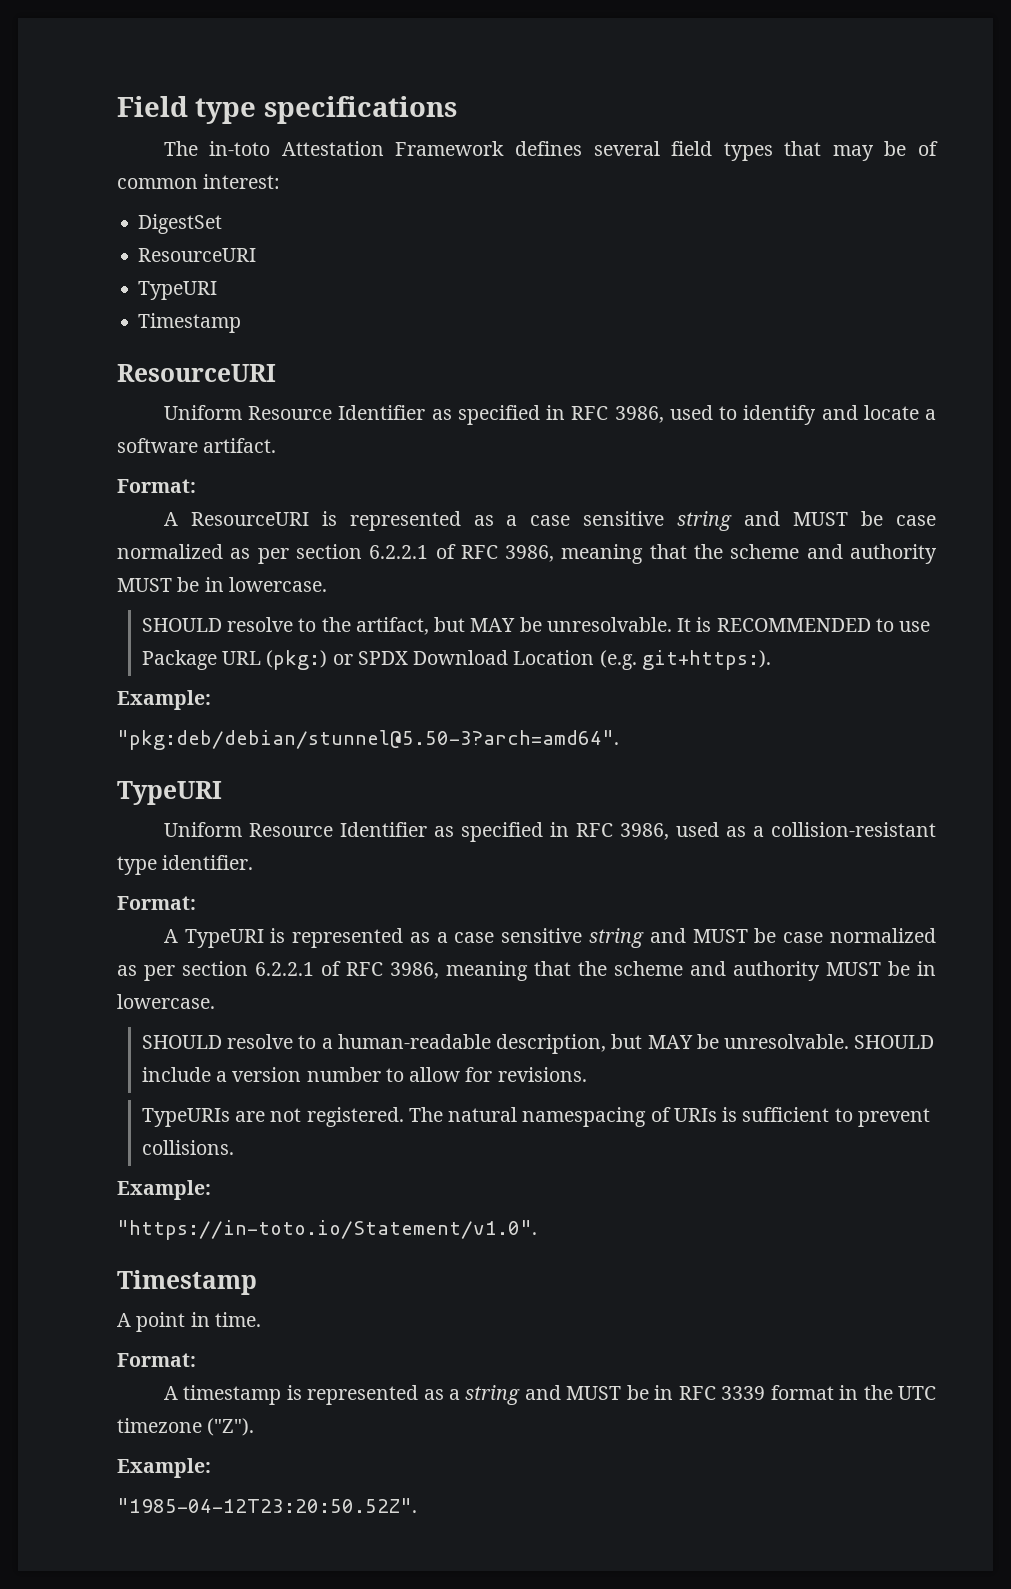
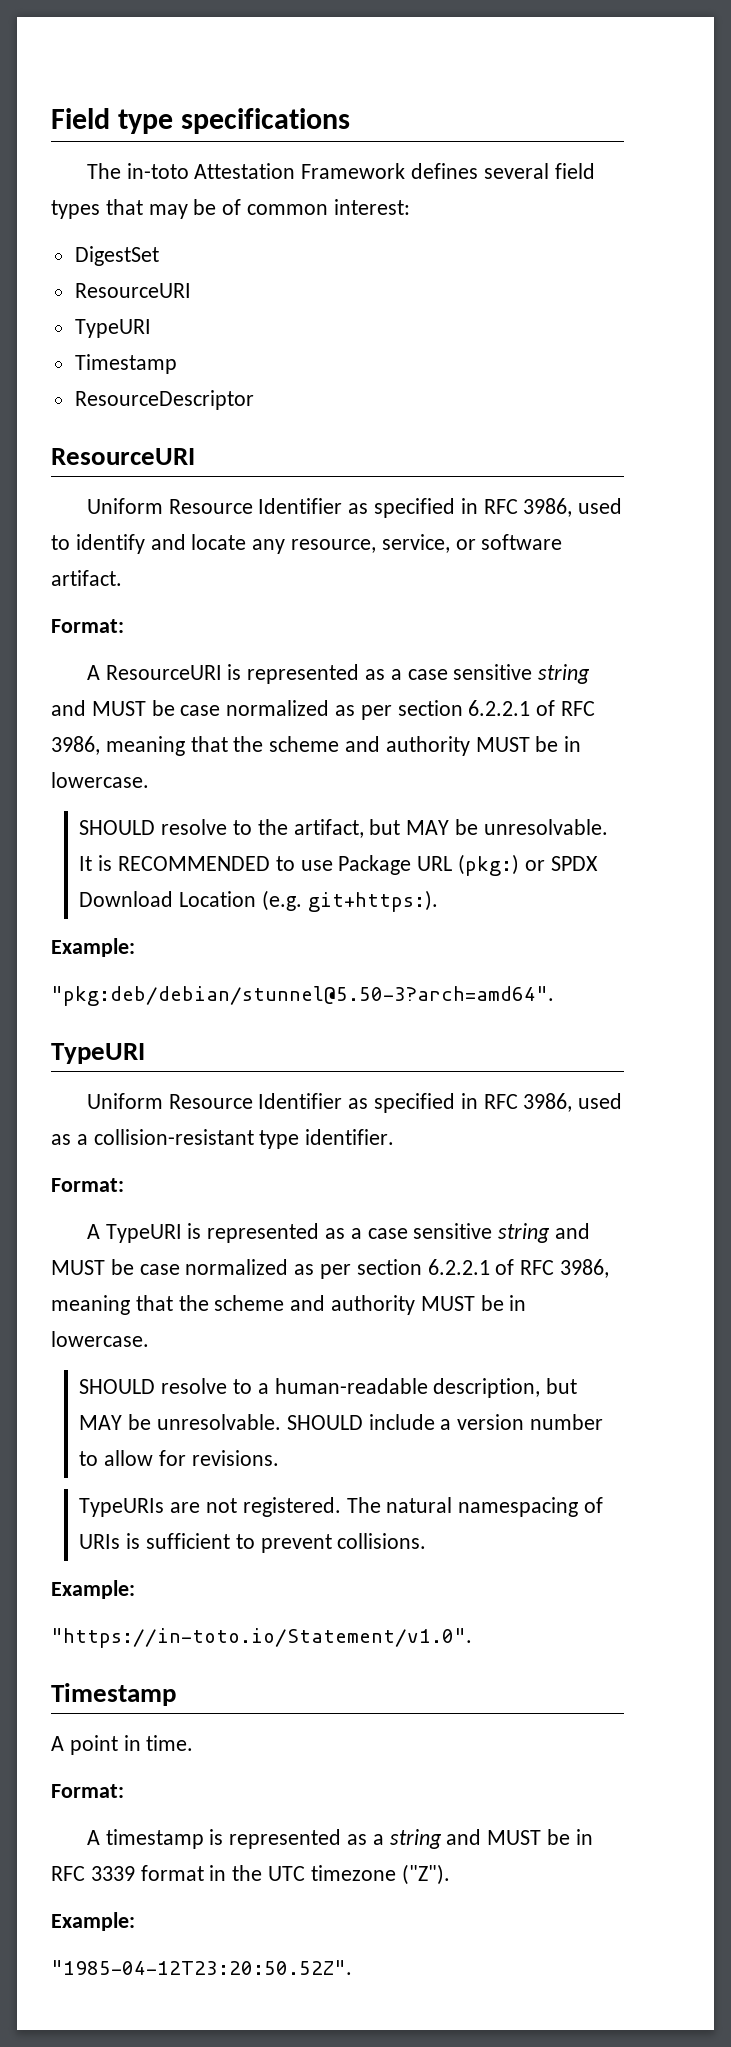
+ ResourceDescriptor
- Uniform Resource Identifier as specified in RFC 3986, used to identify and locate a software artifact.
+ Uniform Resource Identifier as specified in RFC 3986, used to identify and locate any resource, service, or software artifact.

